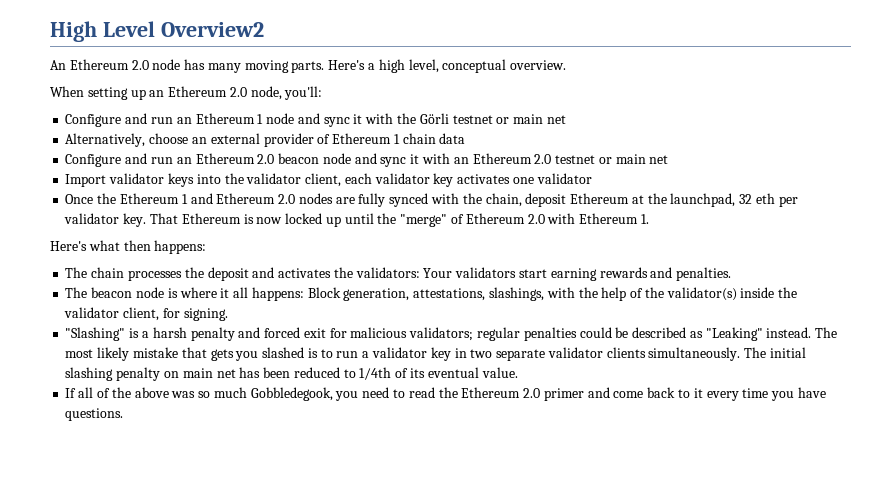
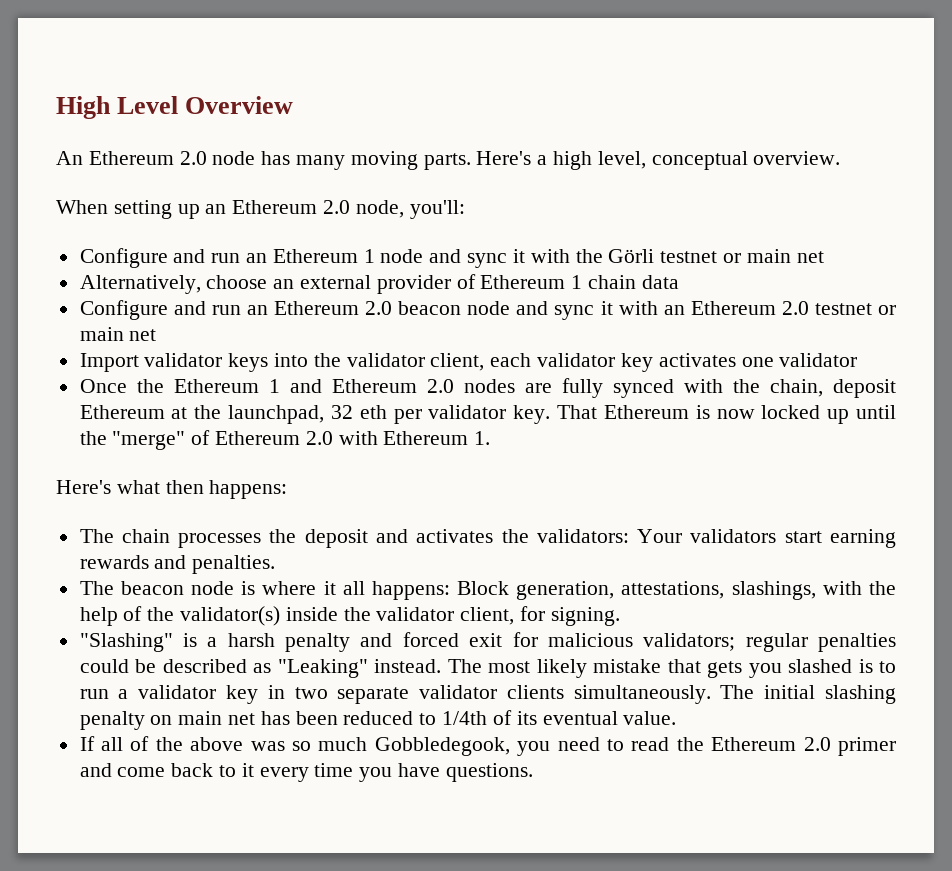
- High Level Overview2
+ High Level Overview

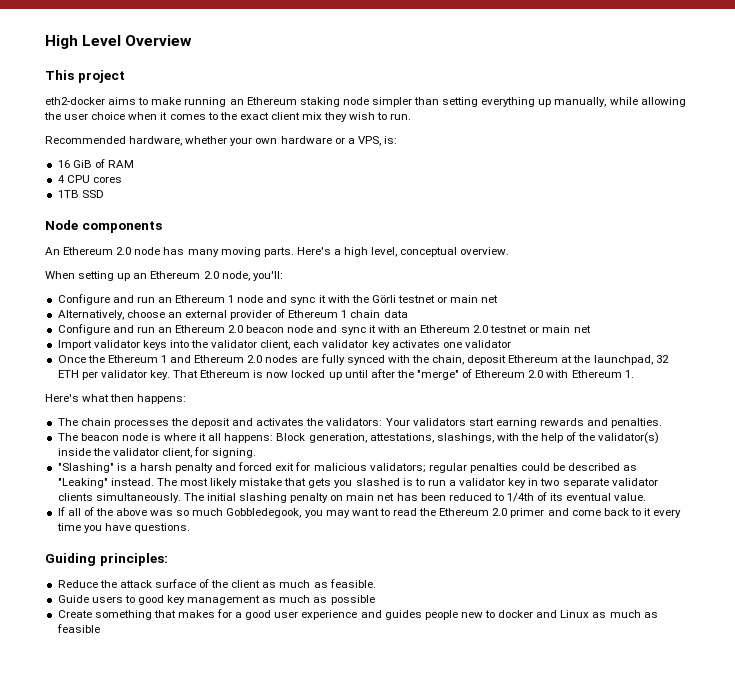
+ This project
+ eth2-docker aims to make running an Ethereum staking node simpler than setting everything up manually, while allowing the user choice when it comes to the exact client mix they wish to run.
+ Recommended hardware, whether your own hardware or a VPS, is:
+ 16 GiB of RAM
+ 4 CPU cores
+ 1TB SSD
+ Node components
- Once the Ethereum 1 and Ethereum 2.0 nodes are fully synced with the chain, deposit Ethereum at the launchpad, 32 eth per validator key.
+ Once the Ethereum 1 and Ethereum 2.0 nodes are fully synced with the chain, deposit Ethereum at the launchpad, 32 ETH per validator key.
- That Ethereum is now locked up until the "merge" of Ethereum 2.0 with Ethereum 1.
+ That Ethereum is now locked up until after the "merge" of Ethereum 2.0 with Ethereum 1.
- If all of the above was so much Gobbledegook, you need to read the Ethereum 2.0 primer and come back to it every time you have questions.
+ If all of the above was so much Gobbledegook, you may want to read the Ethereum 2.0 primer and come back to it every time you have questions.
+ Guiding principles:
+ Reduce the attack surface of the client as much as feasible.
+ Guide users to good key management as much as possible
+ Create something that makes for a good user experience and guides people new to docker and Linux as much as feasible

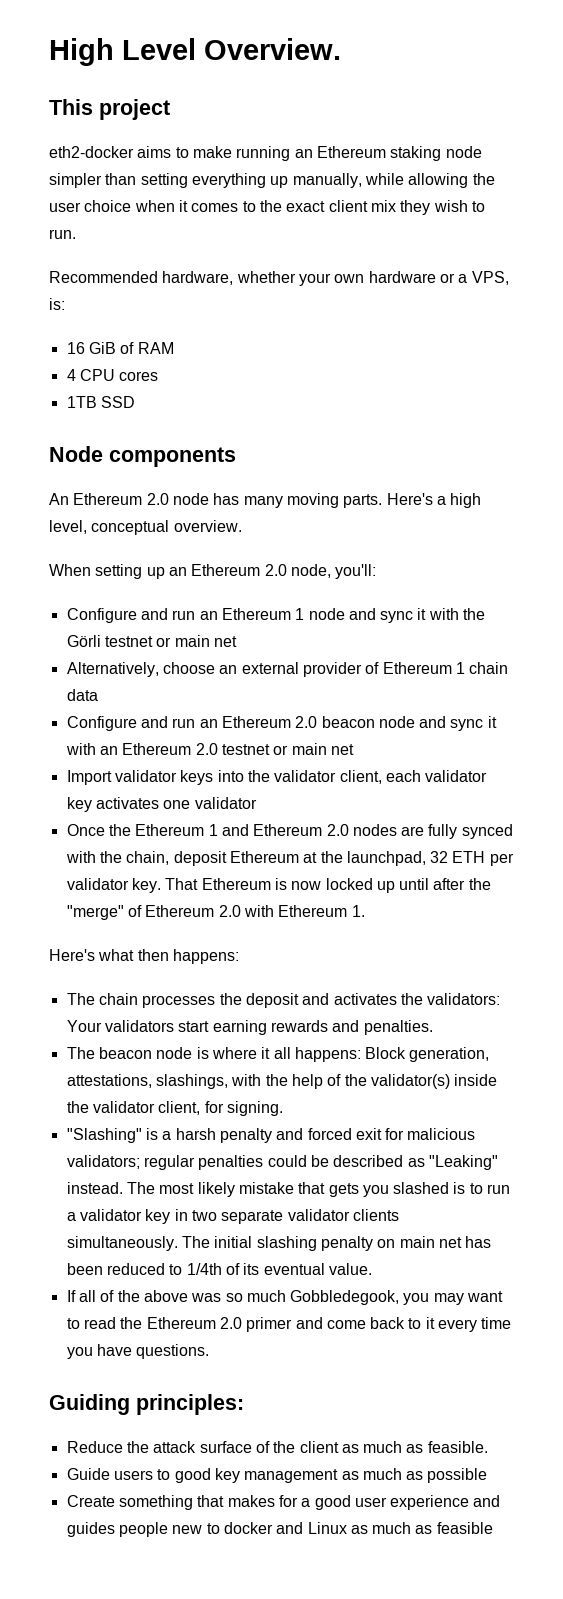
- High Level Overview
+ High Level Overview.

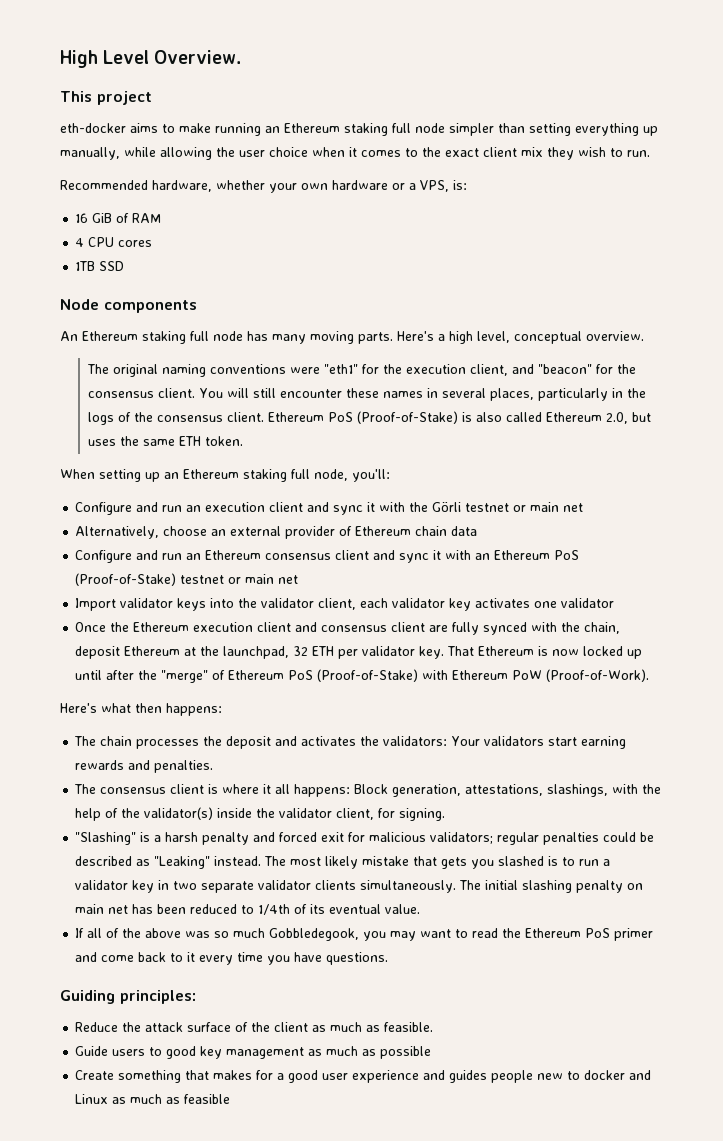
- eth2-docker aims to make running an Ethereum staking node simpler than setting everything up manually, while allowing the user choice when it comes to the exact client mix they wish to run.
+ eth-docker aims to make running an Ethereum staking full node simpler than setting everything up manually, while allowing the user choice when it comes to the exact client mix they wish to run.
- An Ethereum 2.0 node has many moving parts.
+ An Ethereum staking full node has many moving parts.
+ The original naming conventions were "eth1" for the execution client, and "beacon" for the consensus client. You will still encounter these names in several places, particularly in the logs of the consensus client. Ethereum PoS (Proof-of-Stake) is also called Ethereum 2.0, but uses the same ETH token.
- When setting up an Ethereum 2.0 node, you'll:
+ When setting up an Ethereum staking full node, you'll:
- Configure and run an Ethereum 1 node and sync it with the Görli testnet or main net
+ Configure and run an execution client and sync it with the Görli testnet or main net
- Alternatively, choose an external provider of Ethereum 1 chain data
+ Alternatively, choose an external provider of Ethereum chain data
- Configure and run an Ethereum 2.0 beacon node and sync it with an Ethereum 2.0 testnet or main net
+ Configure and run an Ethereum consensus client and sync it with an Ethereum PoS (Proof-of-Stake) testnet or main net
- Once the Ethereum 1 and Ethereum 2.0 nodes are fully synced with the chain, deposit Ethereum at the launchpad, 32 ETH per validator key.
+ Once the Ethereum execution client and consensus client are fully synced with the chain, deposit Ethereum at the launchpad, 32 ETH per validator key.
- That Ethereum is now locked up until after the "merge" of Ethereum 2.0 with Ethereum 1.
+ That Ethereum is now locked up until after the "merge" of Ethereum PoS (Proof-of-Stake) with Ethereum PoW (Proof-of-Work).
- The beacon node is where it all happens: Block generation, attestations, slashings, with the help of the validator(s) inside the validator client, for signing.
+ The consensus client is where it all happens: Block generation, attestations, slashings, with the help of the validator(s) inside the validator client, for signing.
- If all of the above was so much Gobbledegook, you may want to read the Ethereum 2.0 primer and come back to it every time you have questions.
+ If all of the above was so much Gobbledegook, you may want to read the Ethereum PoS primer and come back to it every time you have questions.

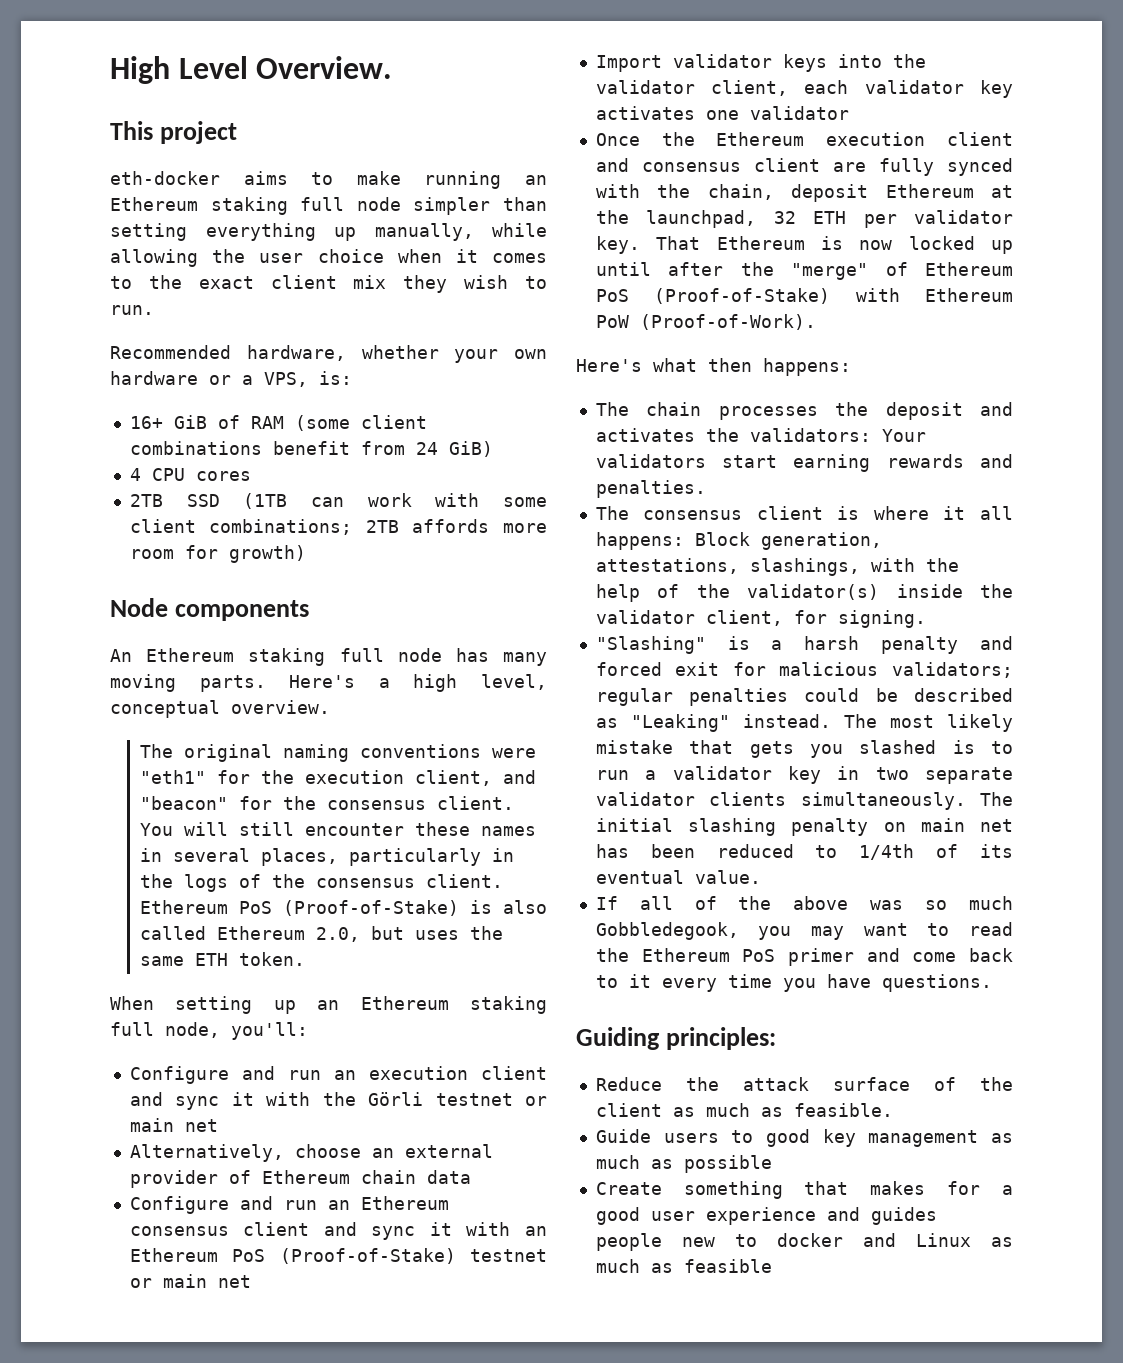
- 16 GiB of RAM
+ 16+ GiB of RAM (some client combinations benefit from 24 GiB)
- 1TB SSD
+ 2TB SSD (1TB can work with some client combinations; 2TB affords more room for growth)

